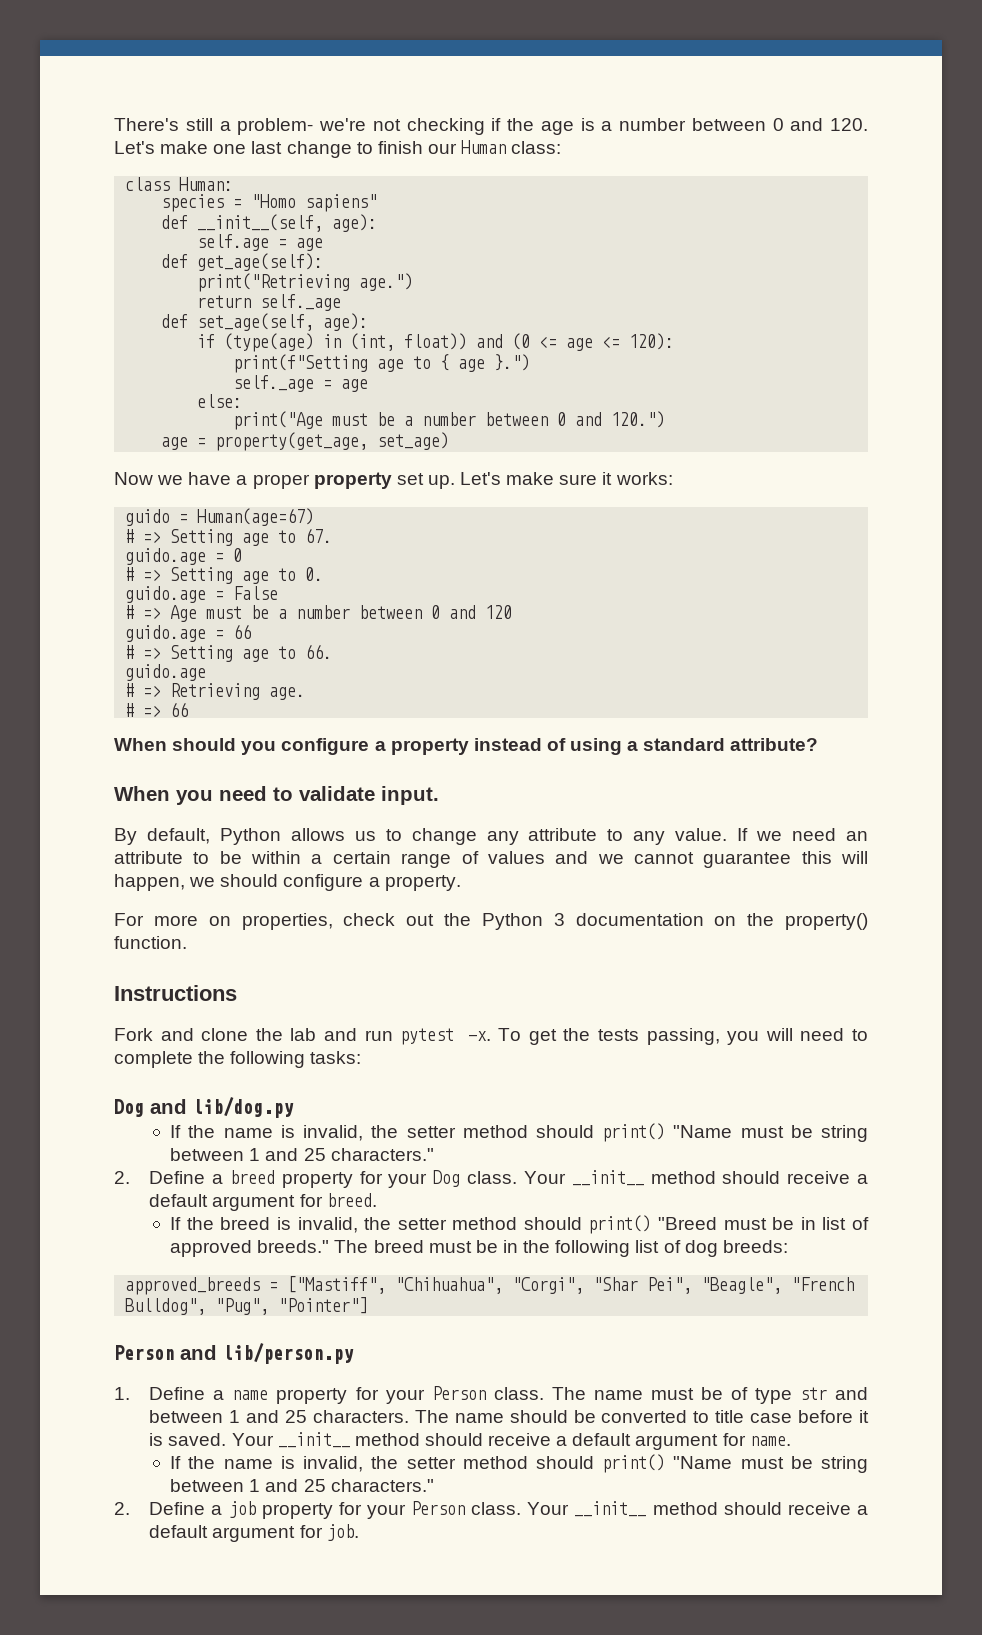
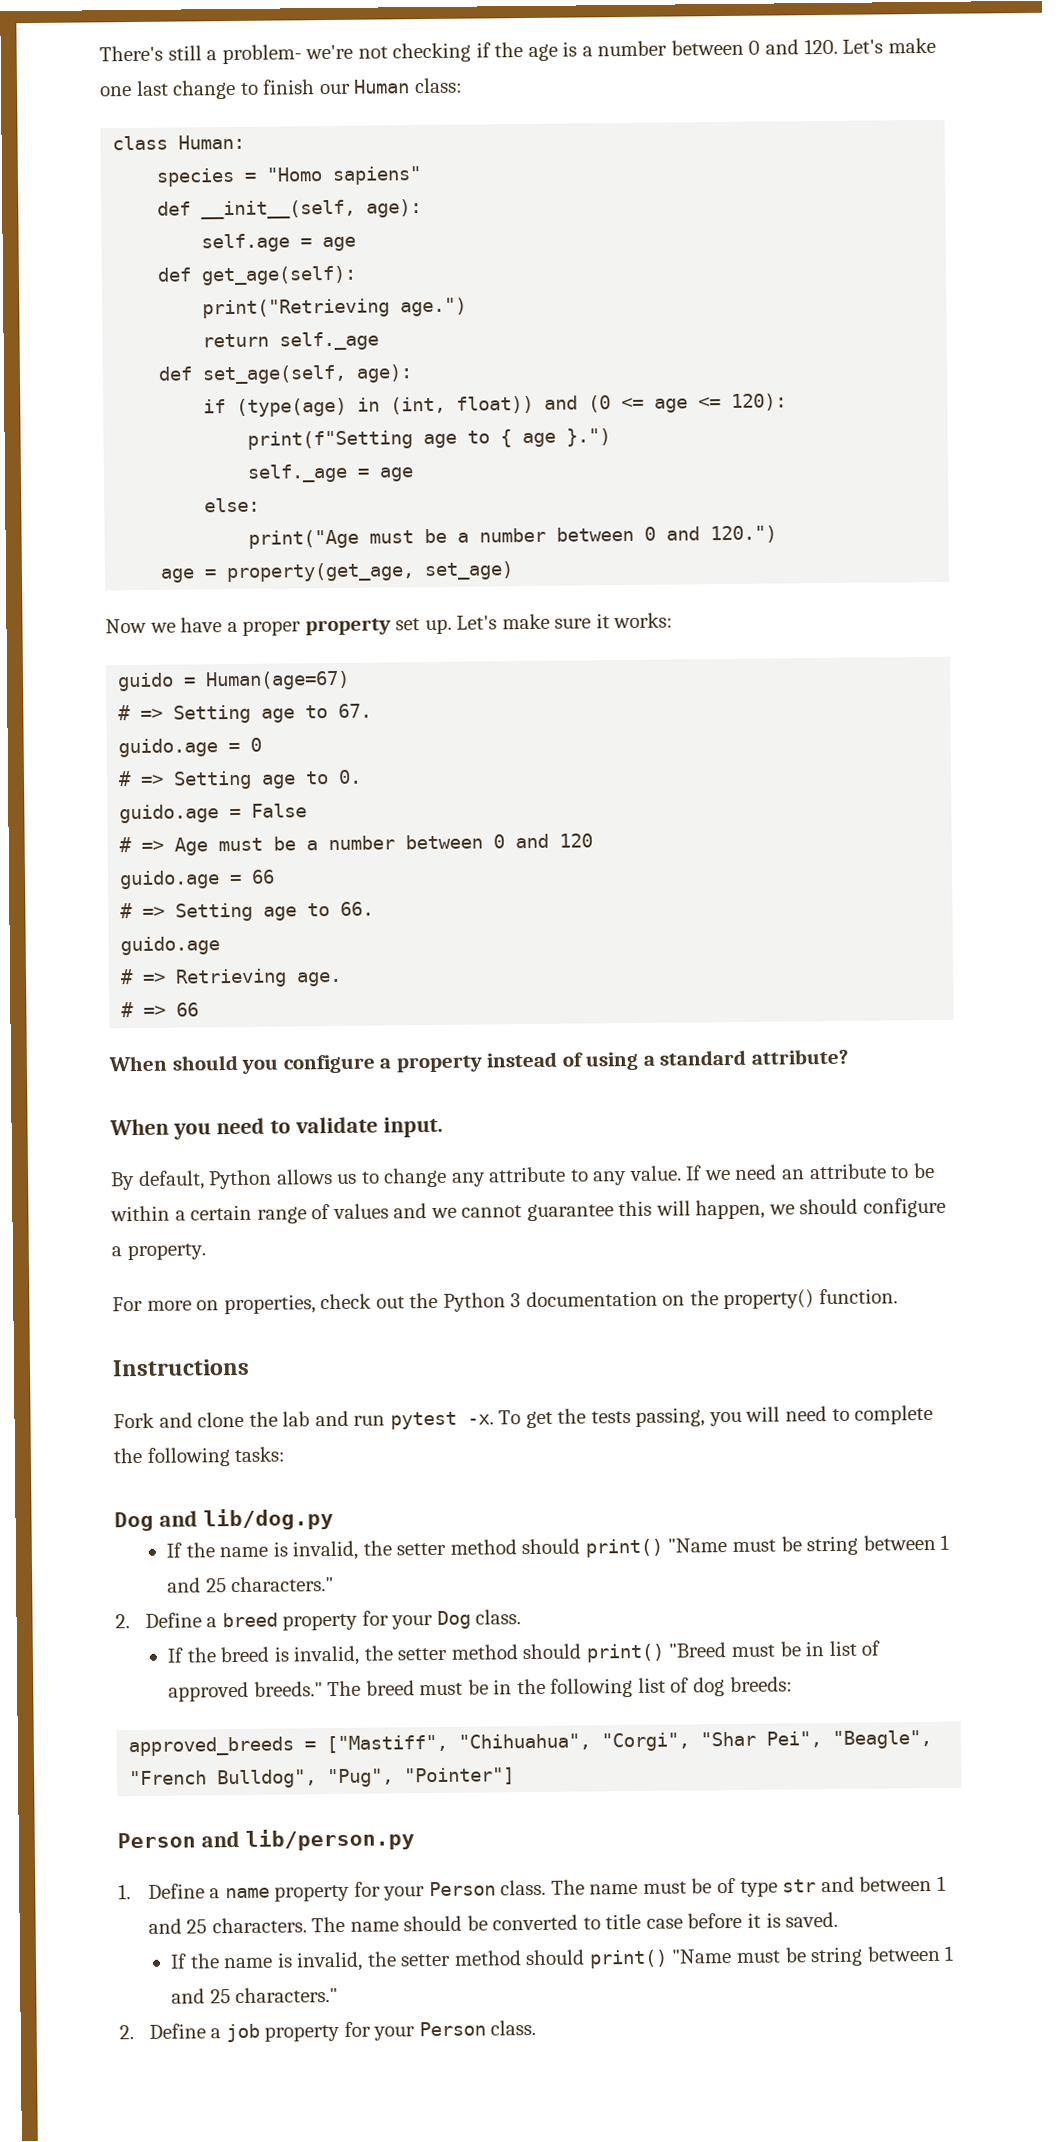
- Your __init__ method should receive a default argument for breed.
- Your __init__ method should receive a default argument for name.
- Your __init__ method should receive a default argument for job.

